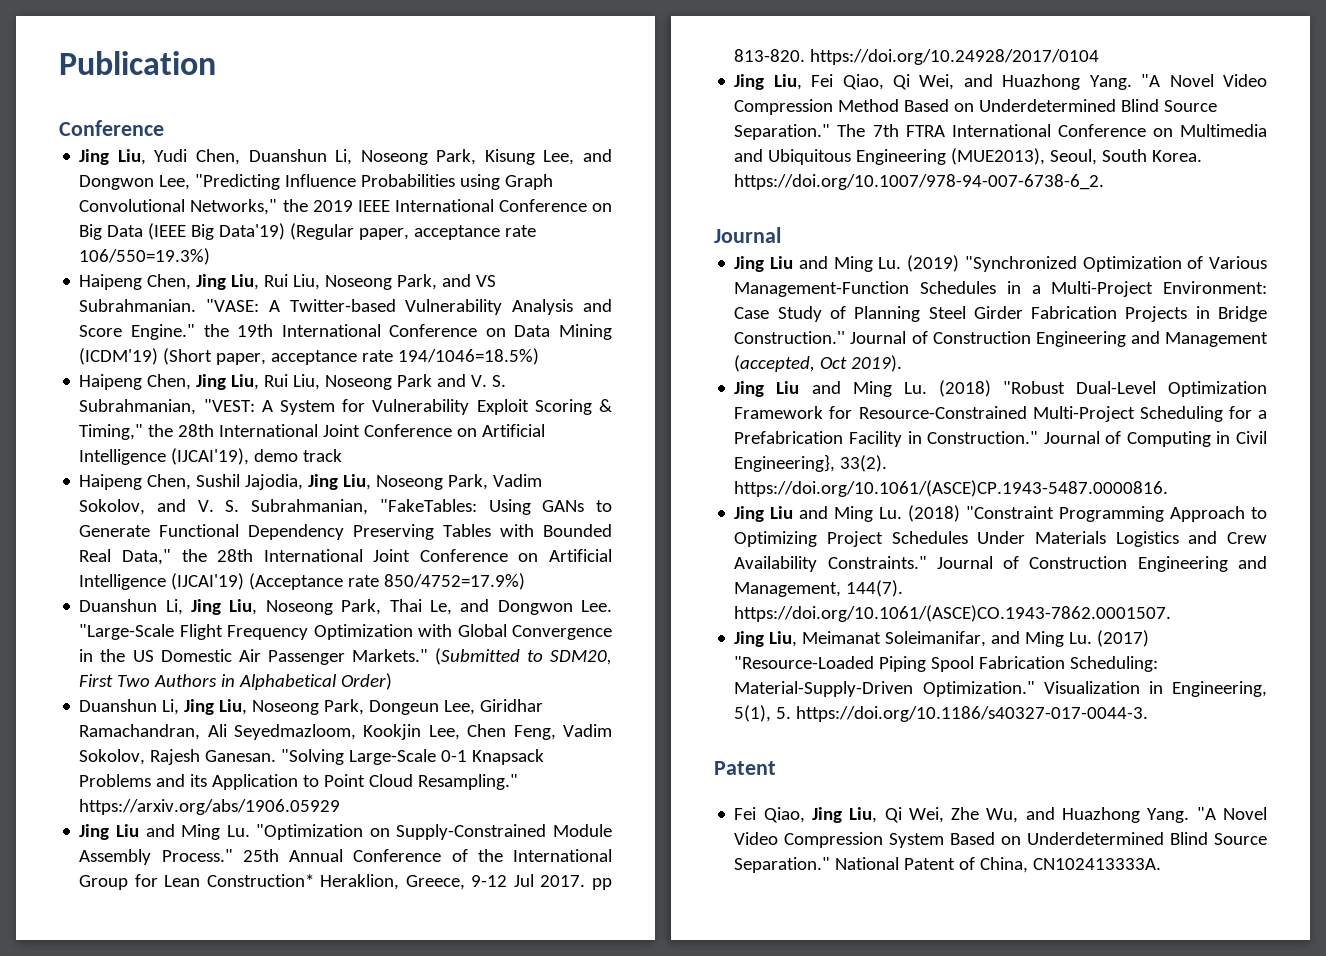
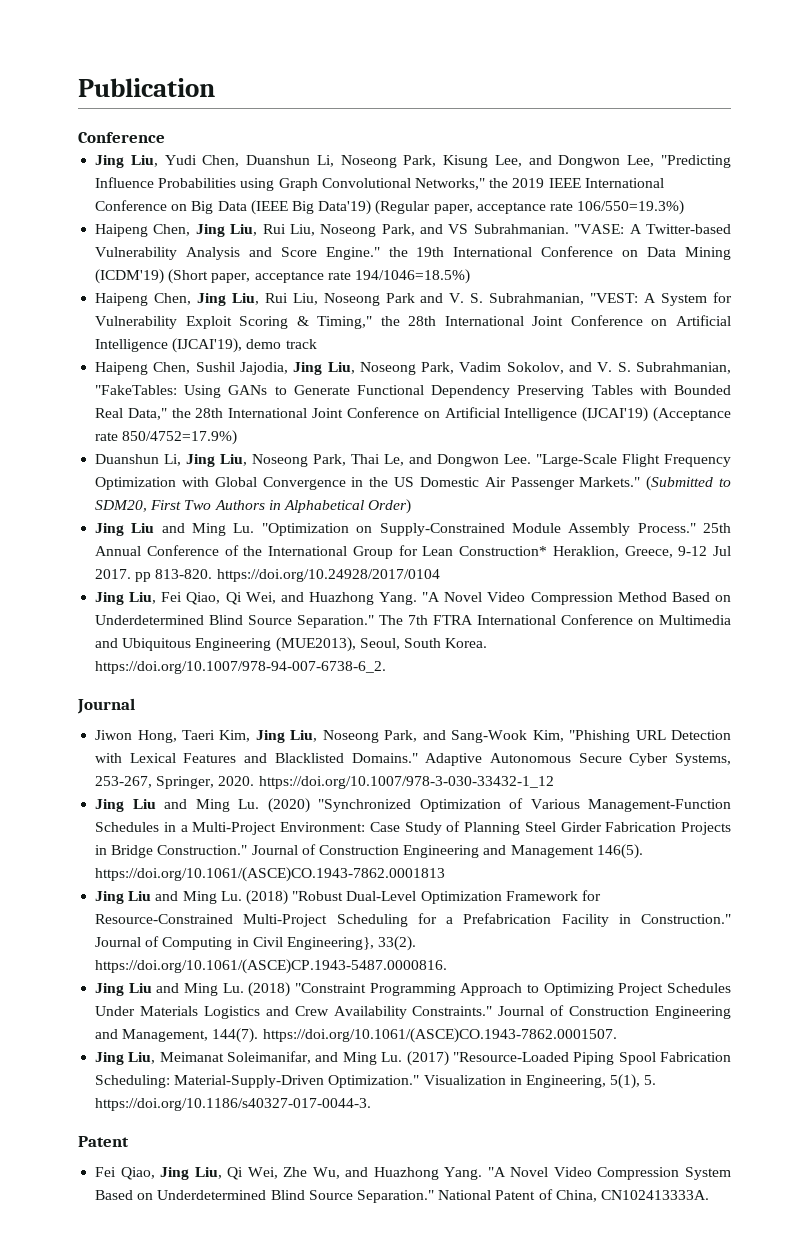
- Duanshun Li, Jing Liu, Noseong Park, Dongeun Lee, Giridhar Ramachandran, Ali Seyedmazloom, Kookjin Lee, Chen Feng, Vadim Sokolov, Rajesh Ganesan. "Solving Large-Scale 0-1 Knapsack Problems and its Application to Point Cloud Resampling." https://arxiv.org/abs/1906.05929
- Jing Liu and Ming Lu. (2019) "Synchronized Optimization of Various Management-Function Schedules in a Multi-Project Environment: Case Study of Planning Steel Girder Fabrication Projects in Bridge Construction.''
+ Jiwon Hong, Taeri Kim, Jing Liu, Noseong Park, and Sang-Wook Kim, "Phishing URL Detection with Lexical Features and Blacklisted Domains." Adaptive Autonomous Secure Cyber Systems, 253-267, Springer, 2020. https://doi.org/10.1007/978-3-030-33432-1_12
+ Jing Liu and Ming Lu. (2020) "Synchronized Optimization of Various Management-Function Schedules in a Multi-Project Environment: Case Study of Planning Steel Girder Fabrication Projects in Bridge Construction."
- Journal of Construction Engineering and Management (accepted, Oct 2019).
+ Journal of Construction Engineering and Management 146(5). https://doi.org/10.1061/(ASCE)CO.1943-7862.0001813

